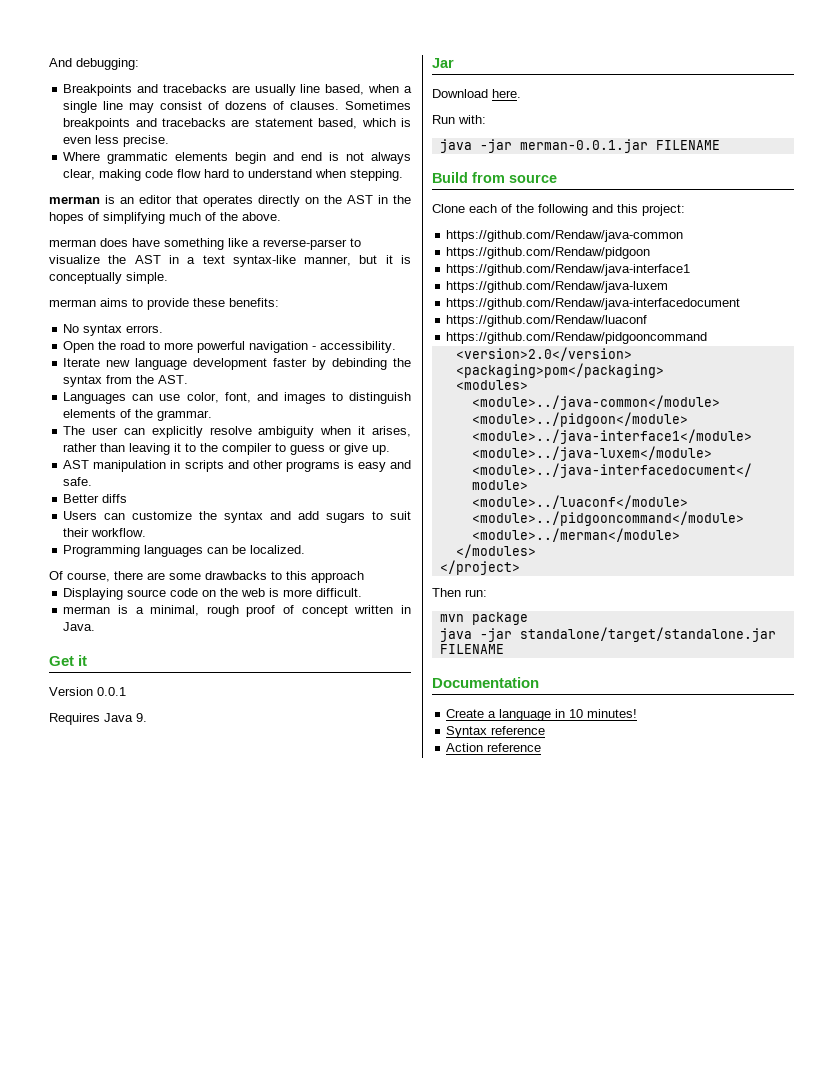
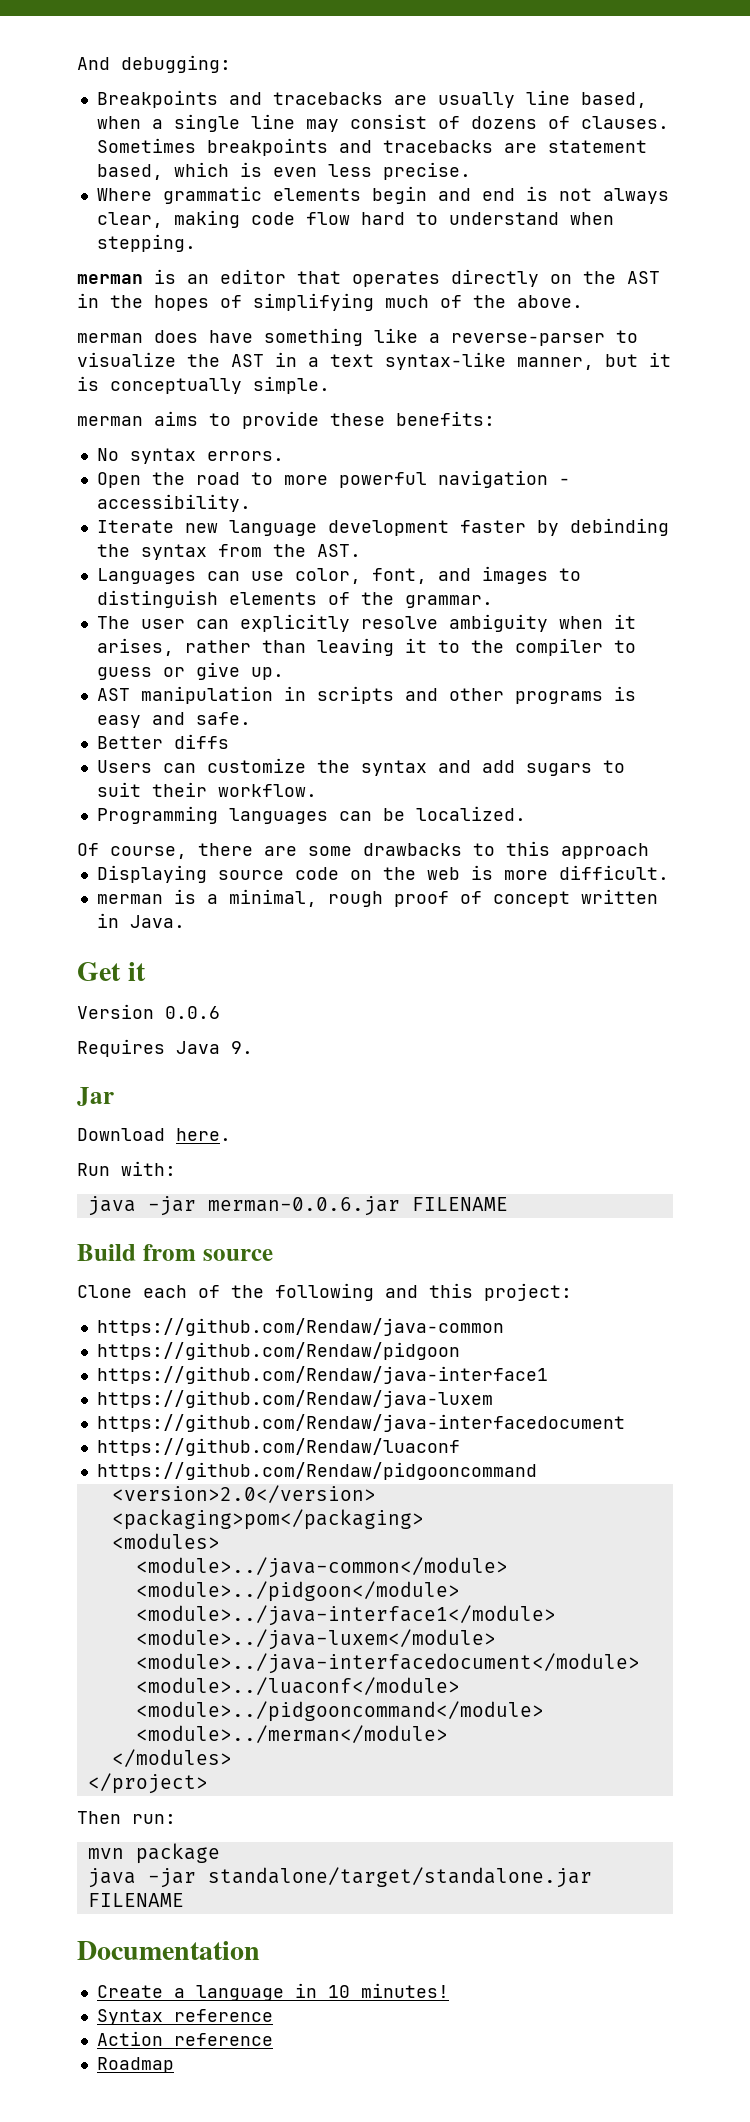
- Version 0.0.1
+ Version 0.0.6
- java -jar merman-0.0.1.jar FILENAME
+ java -jar merman-0.0.6.jar FILENAME
+ Roadmap

